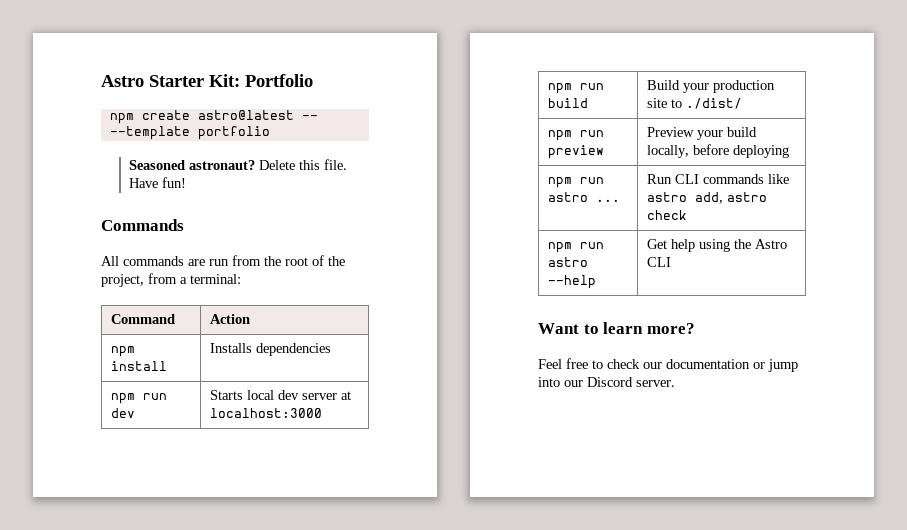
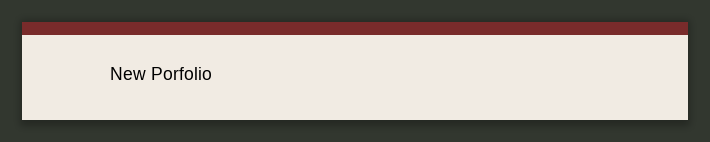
- Astro Starter Kit: Portfolio
- npm create astro@latest -- --template portfolio
- Seasoned astronaut? Delete this file. Have fun!
- Commands
- All commands are run from the root of the project, from a terminal:
- Command | Action
- npm install | Installs dependencies
- npm run dev | Starts local dev server at localhost:3000
- npm run build | Build your production site to ./dist/
- npm run preview | Preview your build locally, before deploying
- npm run astro ... | Run CLI commands like astro add, astro check
- npm run astro --help | Get help using the Astro CLI
- Want to learn more?
- Feel free to check our documentation or jump into our Discord server.
+ New Porfolio

